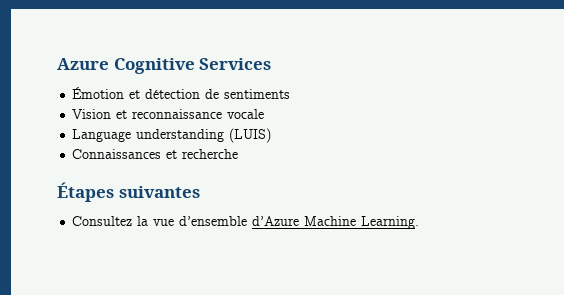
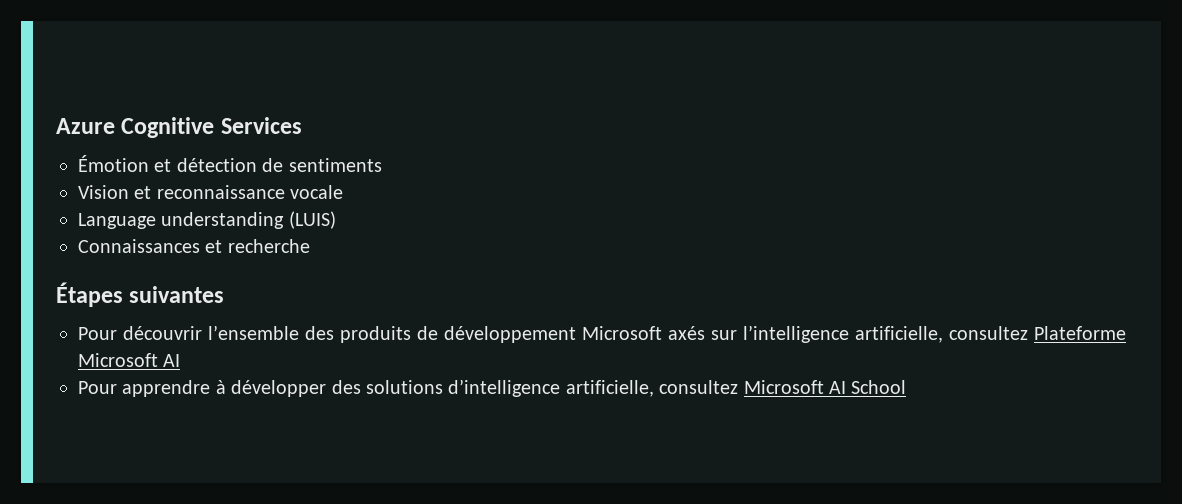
- Consultez la vue d’ensemble d’Azure Machine Learning.
+ Pour découvrir l’ensemble des produits de développement Microsoft axés sur l’intelligence artificielle, consultez Plateforme Microsoft AI
+ Pour apprendre à développer des solutions d’intelligence artificielle, consultez Microsoft AI School

